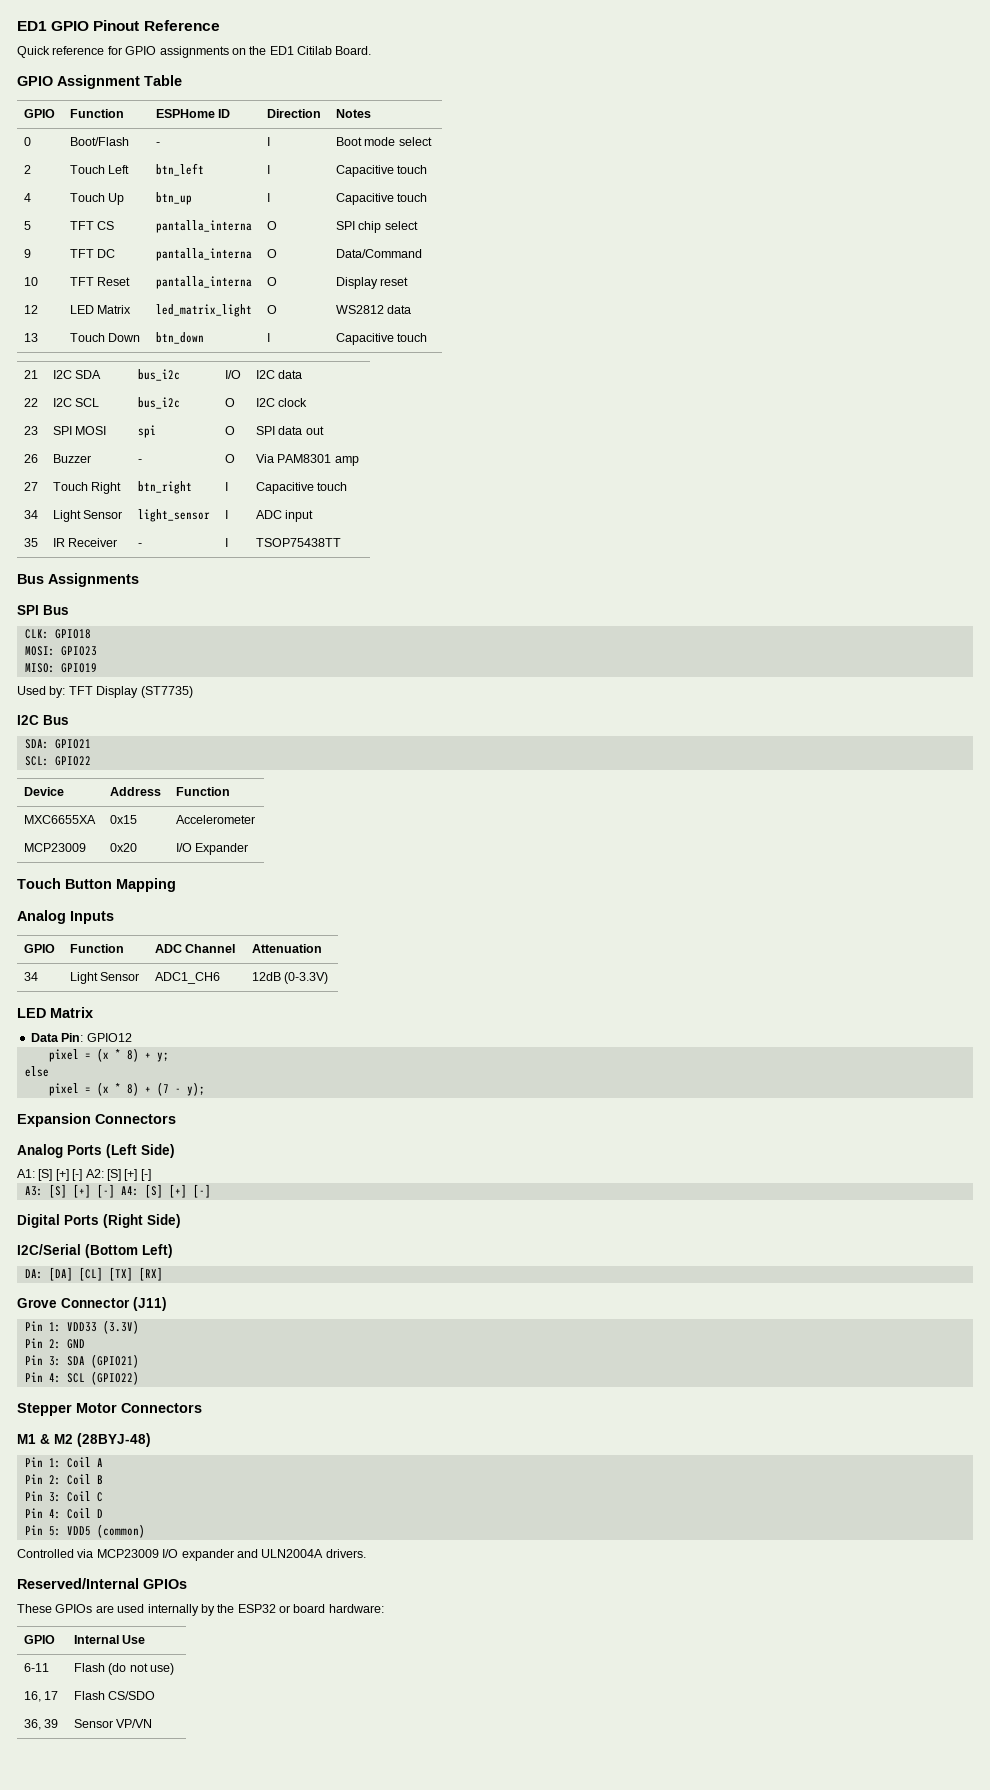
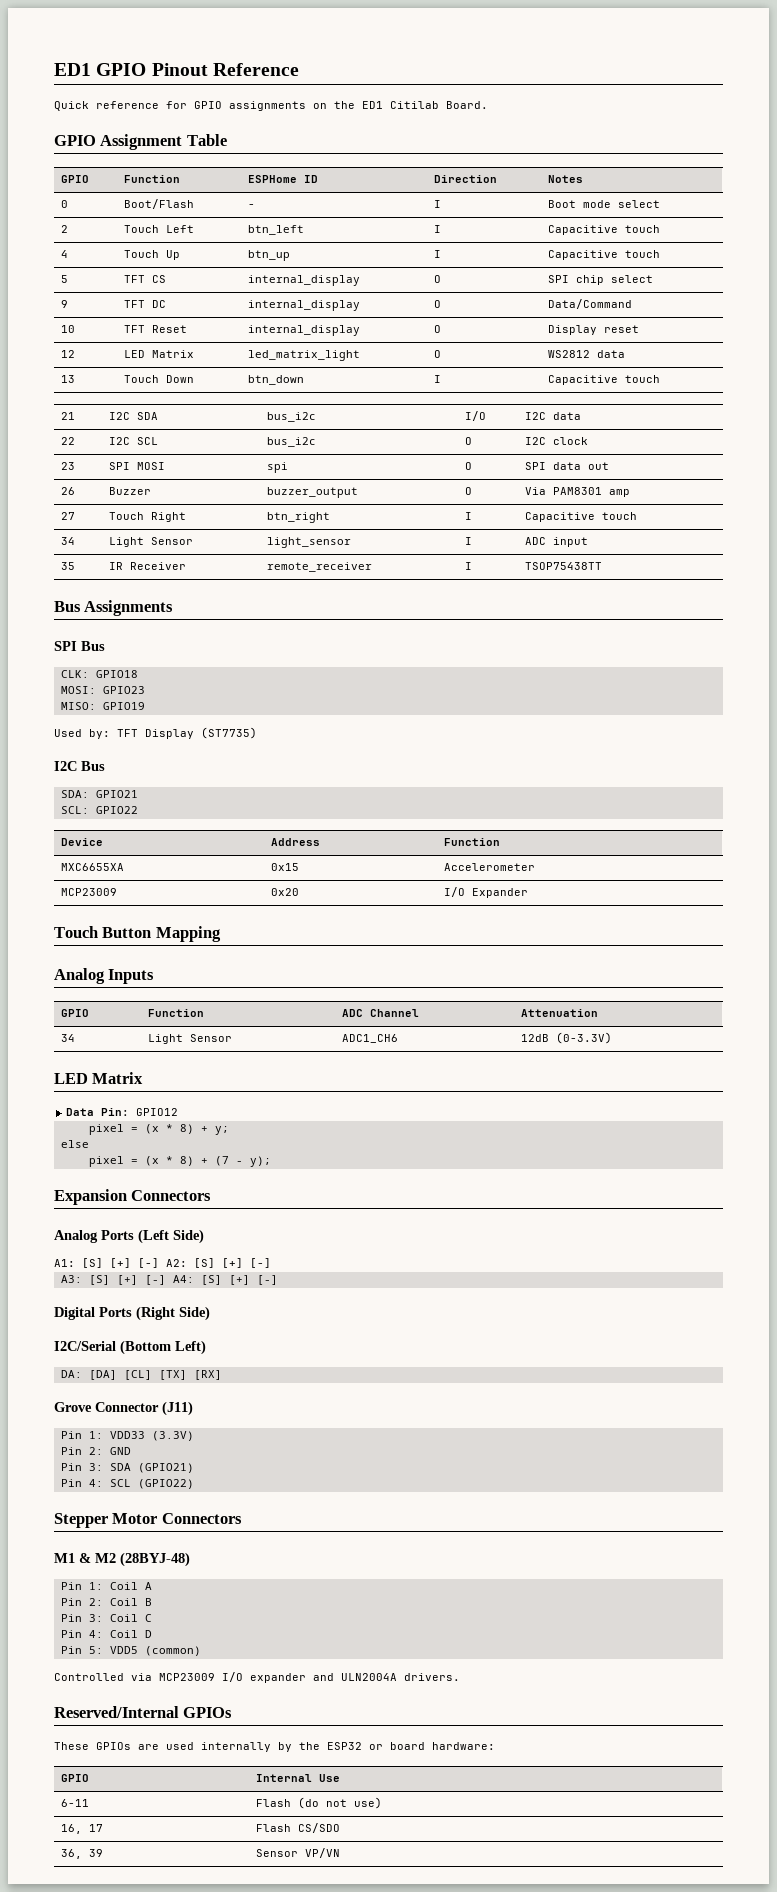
- 5 | TFT CS | pantalla_interna | O | SPI chip select
+ 5 | TFT CS | internal_display | O | SPI chip select
- 9 | TFT DC | pantalla_interna | O | Data/Command
+ 9 | TFT DC | internal_display | O | Data/Command
- 10 | TFT Reset | pantalla_interna | O | Display reset
+ 10 | TFT Reset | internal_display | O | Display reset
- 26 | Buzzer | - | O | Via PAM8301 amp
+ 26 | Buzzer | buzzer_output | O | Via PAM8301 amp
- 35 | IR Receiver | - | I | TSOP75438TT
+ 35 | IR Receiver | remote_receiver | I | TSOP75438TT

